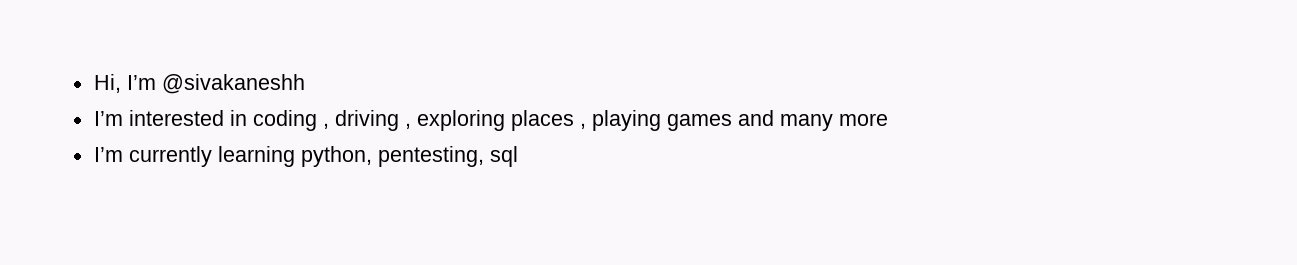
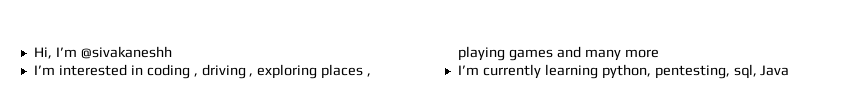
- I’m currently learning python, pentesting, sql
+ I’m currently learning python, pentesting, sql, Java

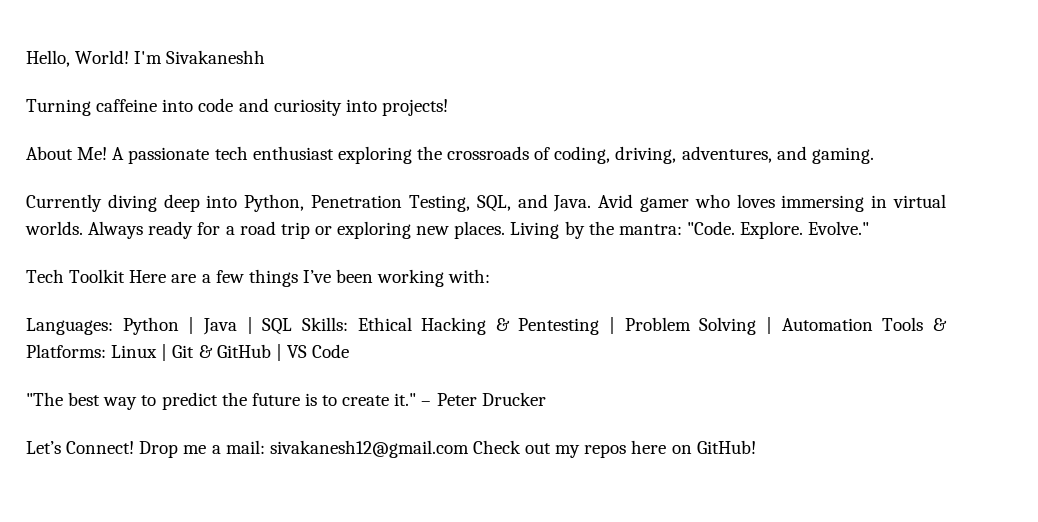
- Hi, I’m @sivakaneshh
- I’m interested in coding , driving , exploring places , playing games and many more
- I’m currently learning python, pentesting, sql, Java
+ Hello, World! I'm Sivakaneshh
+ Turning caffeine into code and curiosity into projects!
+ About Me! A passionate tech enthusiast exploring the crossroads of coding, driving, adventures, and gaming.
+ Currently diving deep into Python, Penetration Testing, SQL, and Java. Avid gamer who loves immersing in virtual worlds. Always ready for a road trip or exploring new places. Living by the mantra: "Code. Explore. Evolve."
+ Tech Toolkit Here are a few things I’ve been working with:
+ Languages: Python | Java | SQL Skills: Ethical Hacking & Pentesting | Problem Solving | Automation Tools & Platforms: Linux | Git & GitHub | VS Code
+ "The best way to predict the future is to create it." – Peter Drucker
+ Let’s Connect! Drop me a mail: sivakanesh12@gmail.com Check out my repos here on GitHub!

